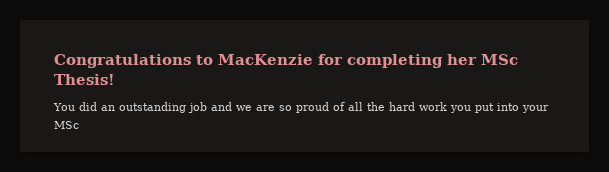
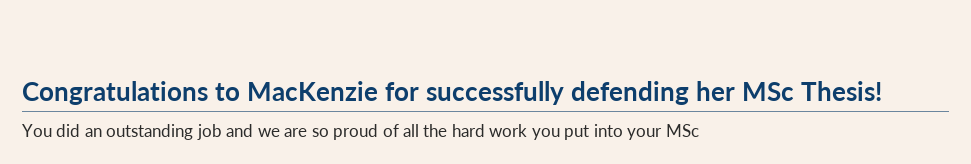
- Congratulations to MacKenzie for completing her MSc Thesis!
+ Congratulations to MacKenzie for successfully defending her MSc Thesis!

